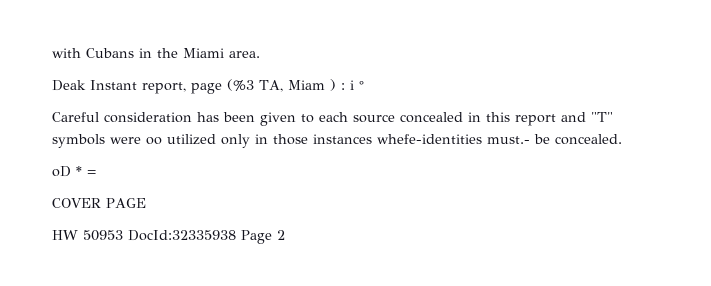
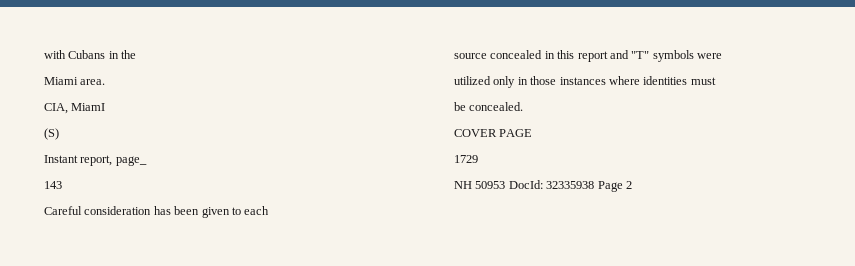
- with Cubans in the Miami area.
+ with Cubans in the
+ Miami area.
- Deak Instant report, page (%3 TA, Miam ) : i °
+ CIA, MiamI
+ (S)
+ Instant report, page_
+ 143
- Careful consideration has been given to each source concealed in this report and "T" symbols were oo utilized only in those instances whefe-identities must.- be concealed.
+ Careful consideration has been given to each
+ source concealed in this report and "T" symbols were
+ utilized only in those instances where identities must
+ be concealed.
- oD * =
- HW 50953 DocId:32335938 Page 2
+ 1729
+ NH 50953 DocId: 32335938 Page 2

